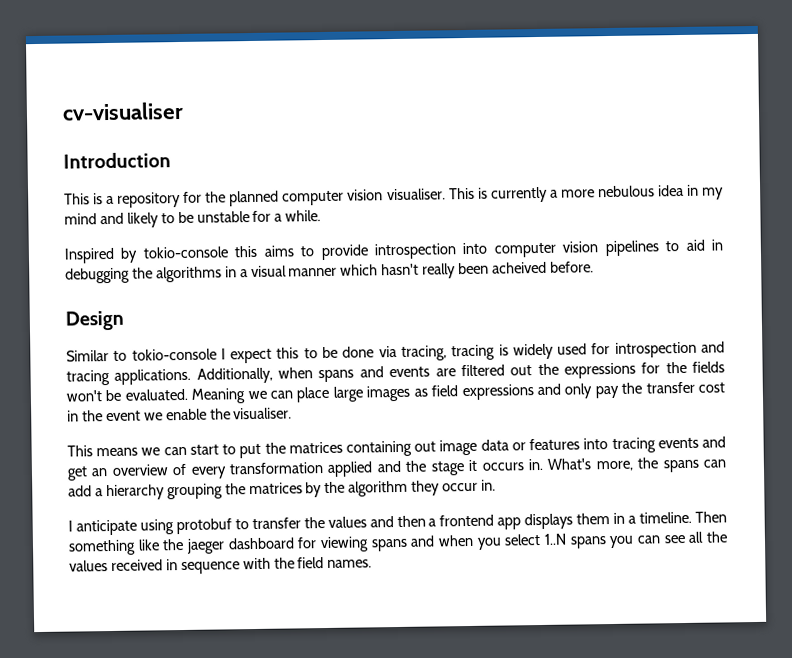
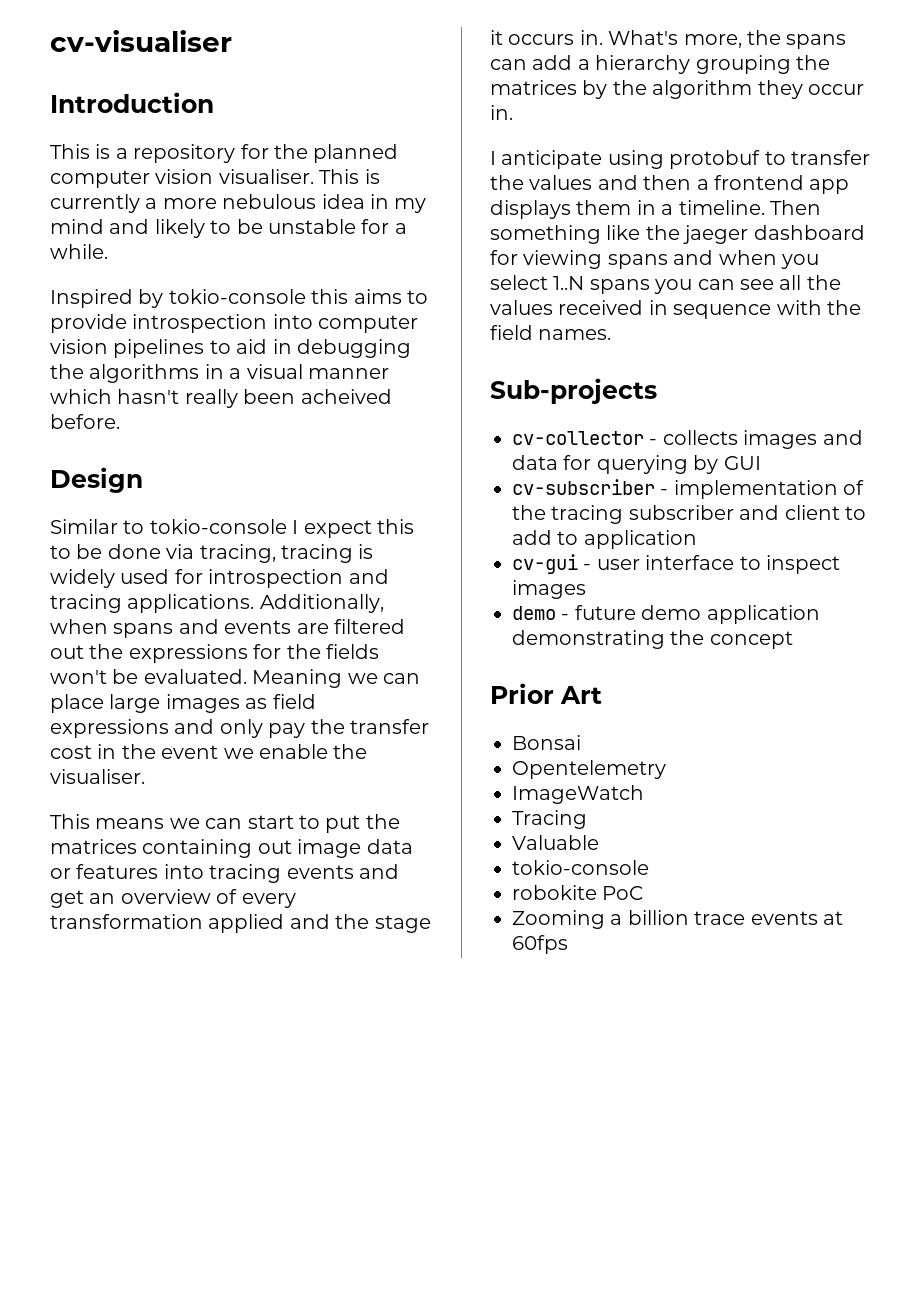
+ Sub-projects
+ cv-collector - collects images and data for querying by GUI
+ cv-subscriber - implementation of the tracing subscriber and client to add to application
+ cv-gui - user interface to inspect images
+ demo - future demo application demonstrating the concept
+ Prior Art
+ Bonsai
+ Opentelemetry
+ ImageWatch
+ Tracing
+ Valuable
+ tokio-console
+ robokite PoC
+ Zooming a billion trace events at 60fps

